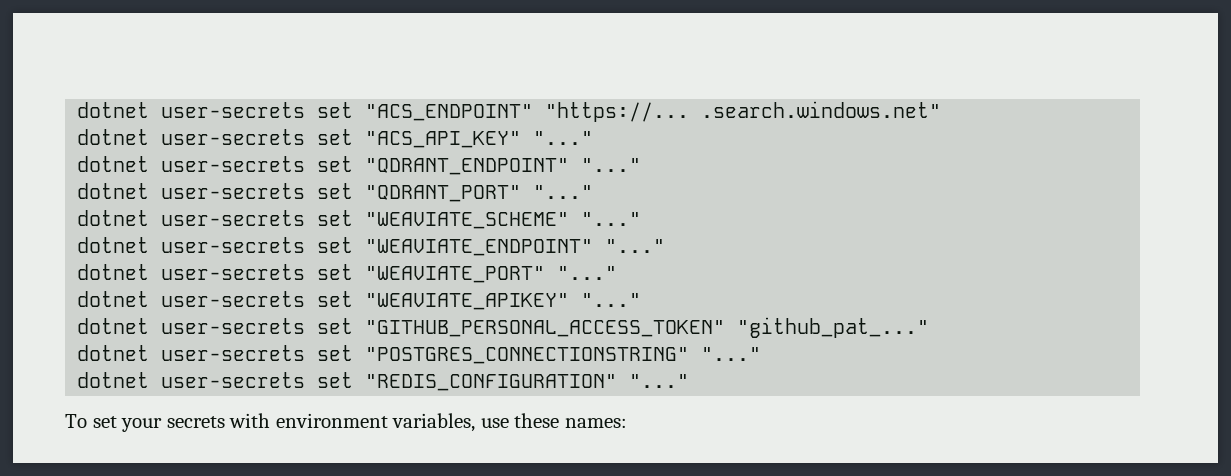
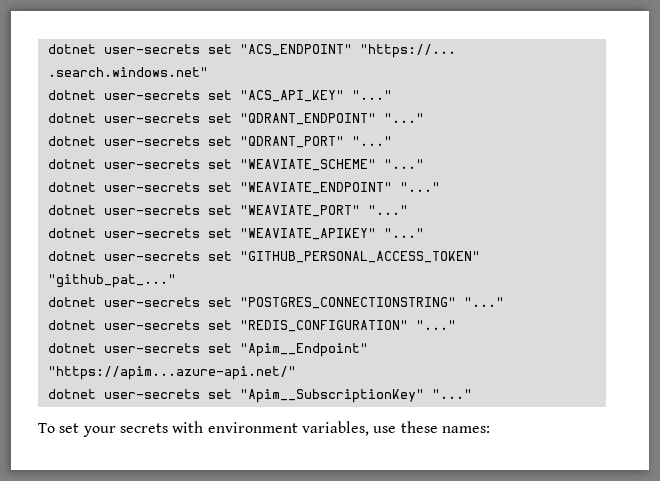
+ dotnet user-secrets set "Apim__Endpoint" "https://apim...azure-api.net/"
+ dotnet user-secrets set "Apim__SubscriptionKey" "..."

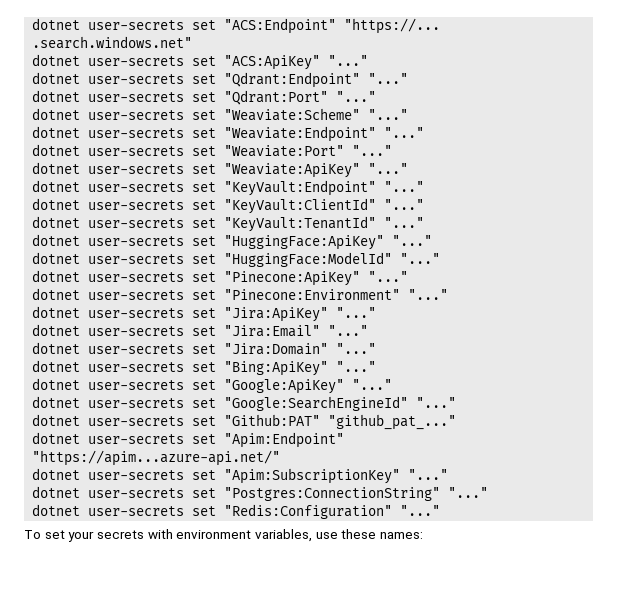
- dotnet user-secrets set "ACS_ENDPOINT" "https://... .search.windows.net"
+ dotnet user-secrets set "ACS:Endpoint" "https://... .search.windows.net"
- dotnet user-secrets set "ACS_API_KEY" "..."
- dotnet user-secrets set "QDRANT_ENDPOINT" "..."
- dotnet user-secrets set "QDRANT_PORT" "..."
- dotnet user-secrets set "WEAVIATE_SCHEME" "..."
- dotnet user-secrets set "WEAVIATE_ENDPOINT" "..."
- dotnet user-secrets set "WEAVIATE_PORT" "..."
- dotnet user-secrets set "WEAVIATE_APIKEY" "..."
- dotnet user-secrets set "GITHUB_PERSONAL_ACCESS_TOKEN" "github_pat_..."
- dotnet user-secrets set "POSTGRES_CONNECTIONSTRING" "..."
- dotnet user-secrets set "REDIS_CONFIGURATION" "..."
- dotnet user-secrets set "Apim__Endpoint" "https://apim...azure-api.net/"
- dotnet user-secrets set "Apim__SubscriptionKey" "..."
+ dotnet user-secrets set "ACS:ApiKey" "..."
+ dotnet user-secrets set "Qdrant:Endpoint" "..."
+ dotnet user-secrets set "Qdrant:Port" "..."
+ dotnet user-secrets set "Weaviate:Scheme" "..."
+ dotnet user-secrets set "Weaviate:Endpoint" "..."
+ dotnet user-secrets set "Weaviate:Port" "..."
+ dotnet user-secrets set "Weaviate:ApiKey" "..."
+ dotnet user-secrets set "KeyVault:Endpoint" "..."
+ dotnet user-secrets set "KeyVault:ClientId" "..."
+ dotnet user-secrets set "KeyVault:TenantId" "..."
+ dotnet user-secrets set "HuggingFace:ApiKey" "..."
+ dotnet user-secrets set "HuggingFace:ModelId" "..."
+ dotnet user-secrets set "Pinecone:ApiKey" "..."
+ dotnet user-secrets set "Pinecone:Environment" "..."
+ dotnet user-secrets set "Jira:ApiKey" "..."
+ dotnet user-secrets set "Jira:Email" "..."
+ dotnet user-secrets set "Jira:Domain" "..."
+ dotnet user-secrets set "Bing:ApiKey" "..."
+ dotnet user-secrets set "Google:ApiKey" "..."
+ dotnet user-secrets set "Google:SearchEngineId" "..."
+ dotnet user-secrets set "Github:PAT" "github_pat_..."
+ dotnet user-secrets set "Apim:Endpoint" "https://apim...azure-api.net/"
+ dotnet user-secrets set "Apim:SubscriptionKey" "..."
+ dotnet user-secrets set "Postgres:ConnectionString" "..."
+ dotnet user-secrets set "Redis:Configuration" "..."

